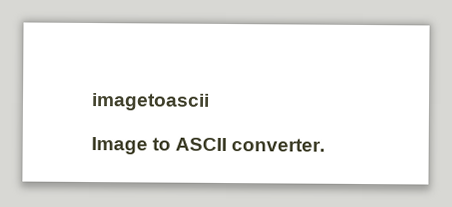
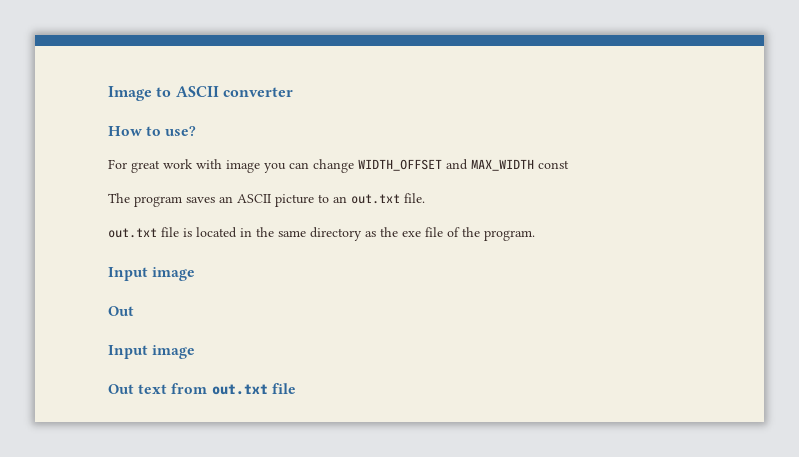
- imagetoascii
- Image to ASCII converter.
+ Image to ASCII converter
+ How to use?
+ For great work with image you can change WIDTH_OFFSET and MAX_WIDTH const
+ The program saves an ASCII picture to an out.txt file.
+ out.txt file is located in the same directory as the exe file of the program.
+ Input image
+ Out
+ Input image
+ Out text from out.txt file

